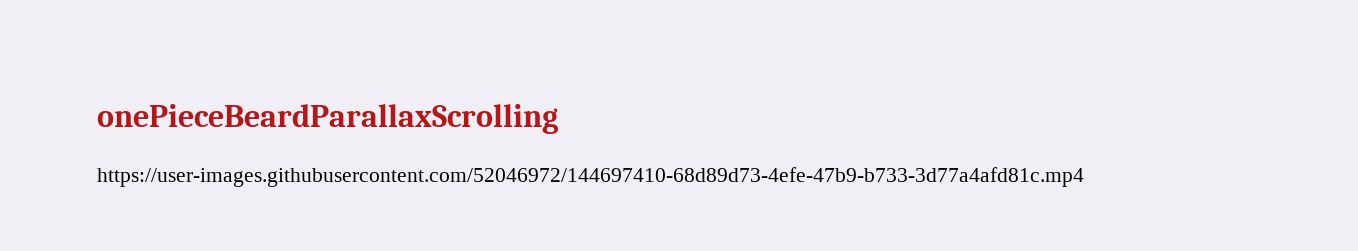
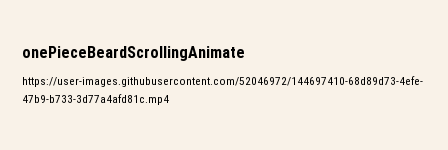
- onePieceBeardParallaxScrolling
+ onePieceBeardScrollingAnimate

